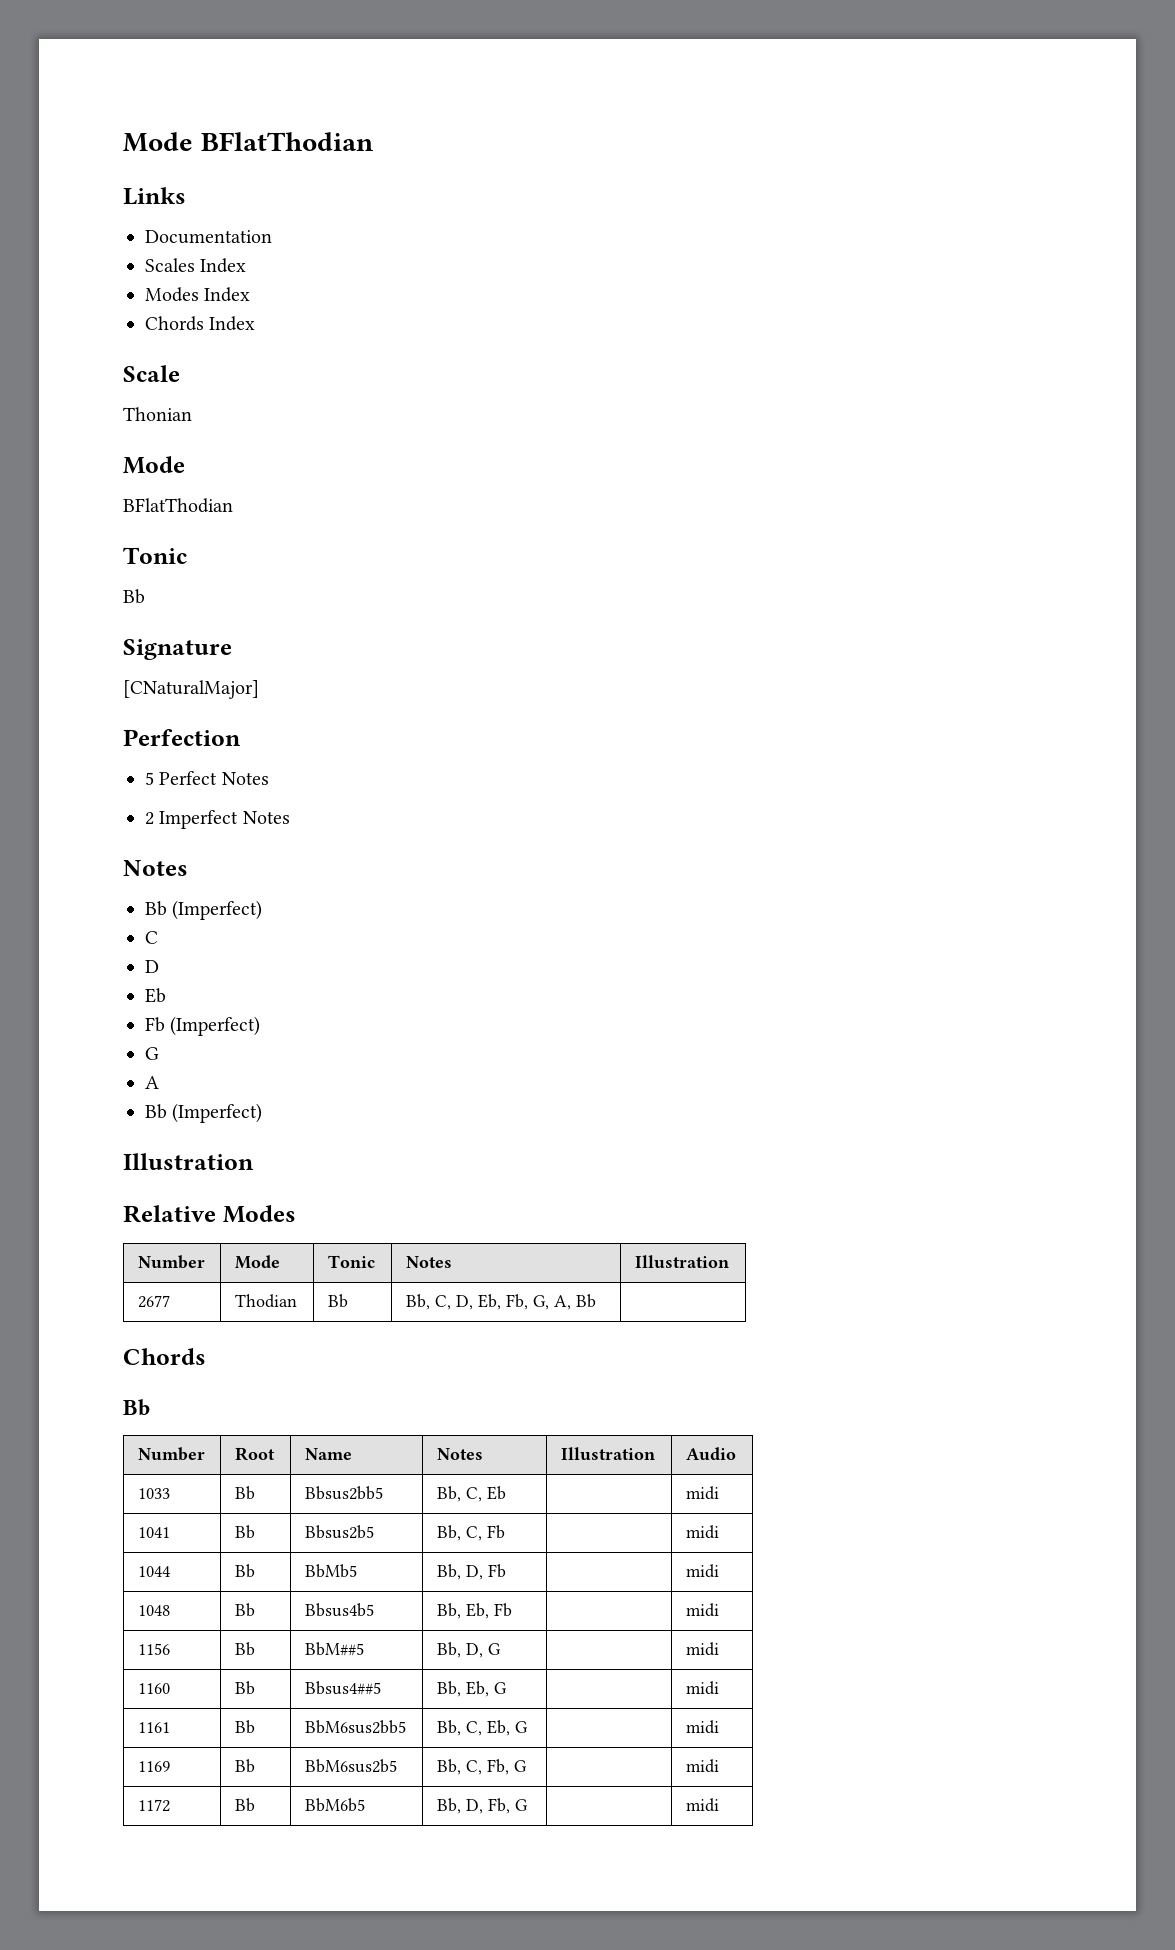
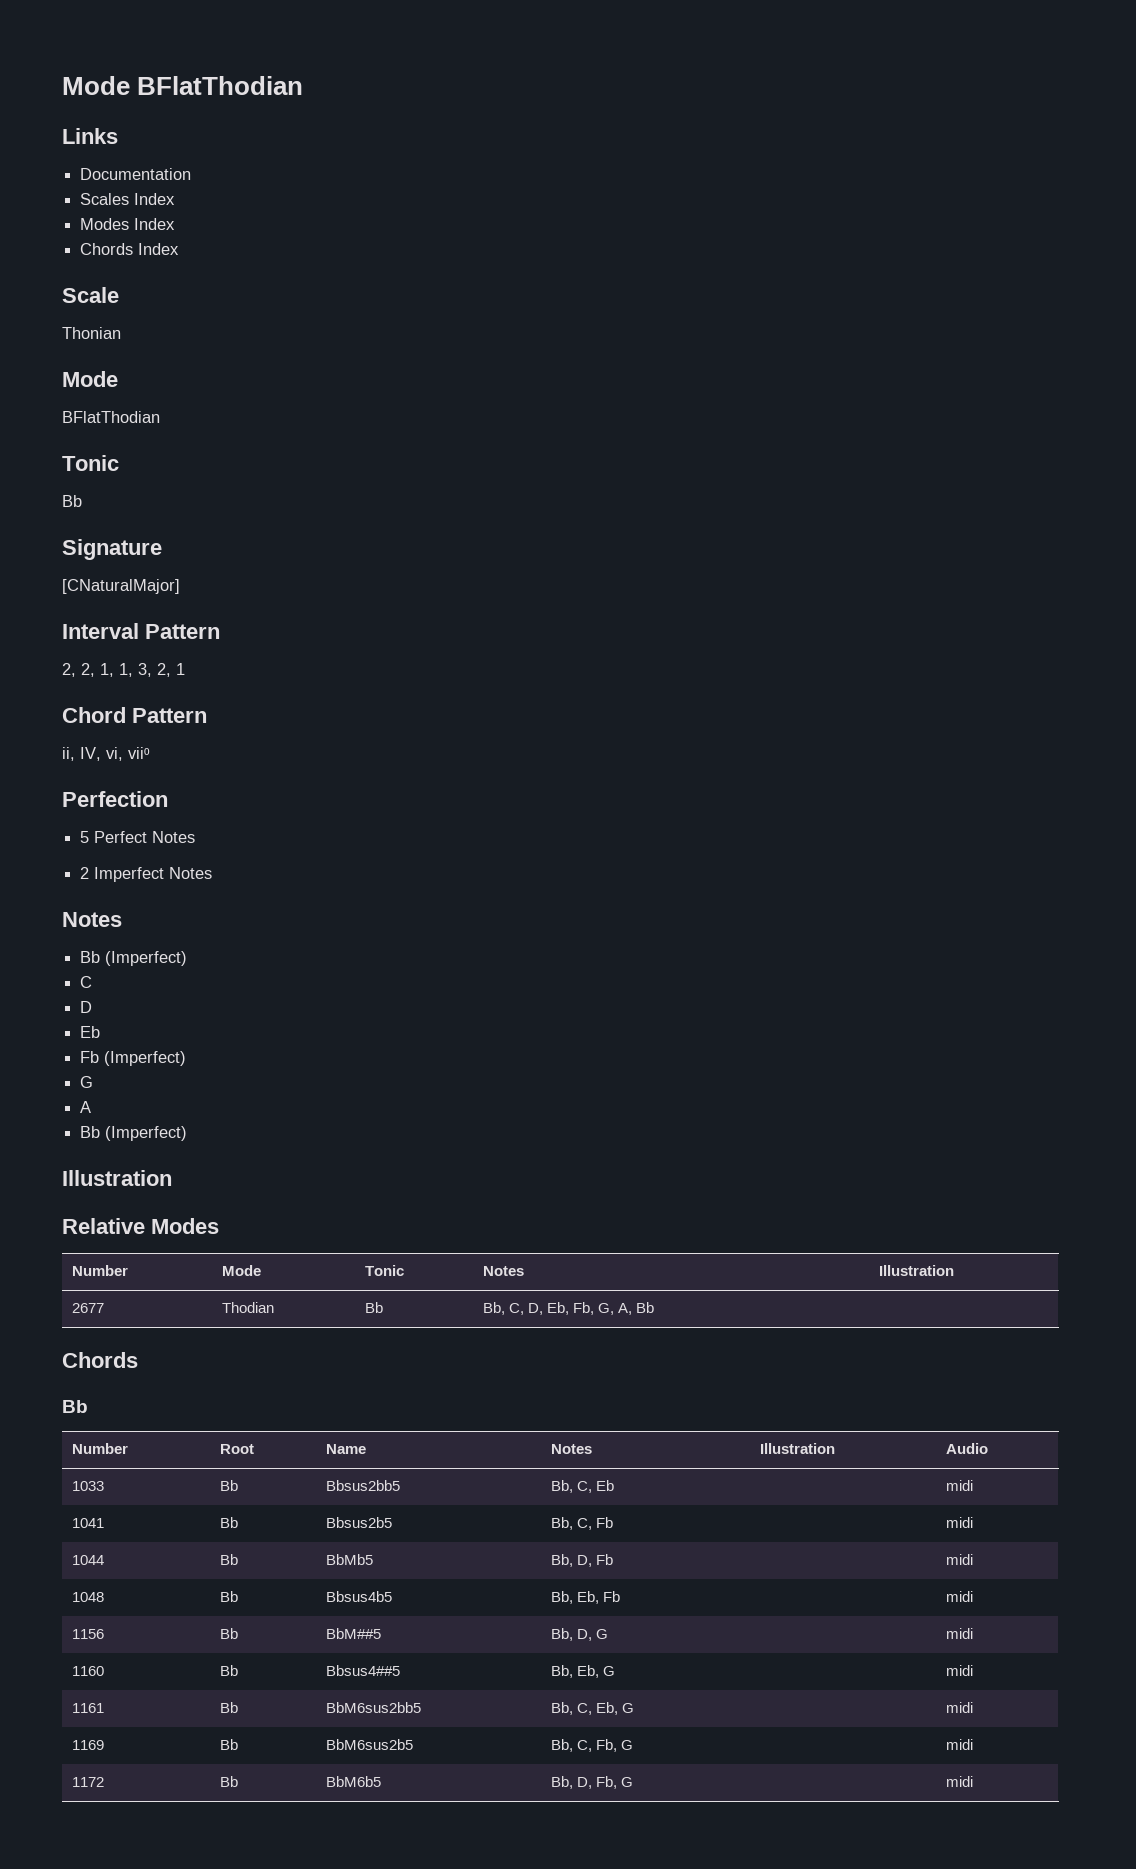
+ Interval Pattern
+ 2, 2, 1, 1, 3, 2, 1
+ Chord Pattern
+ ii, IV, vi, vii⁰

